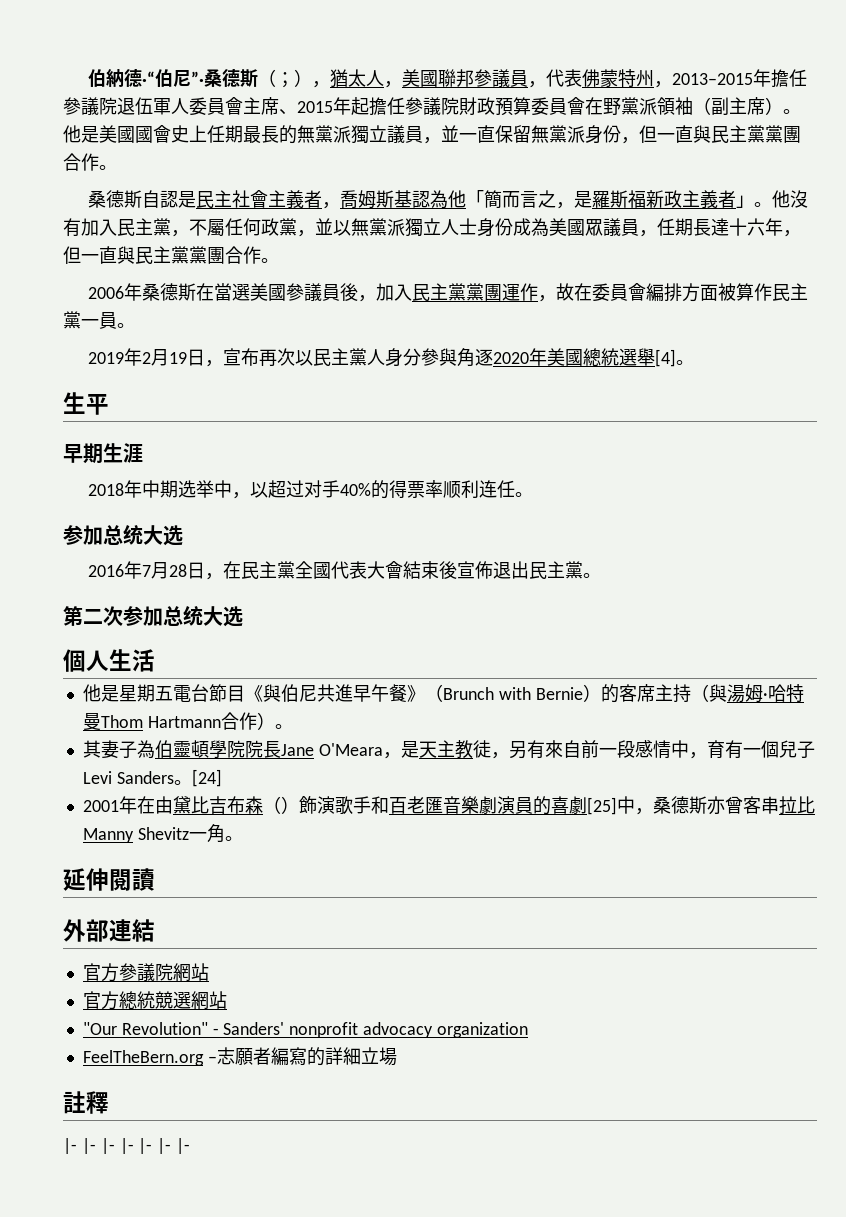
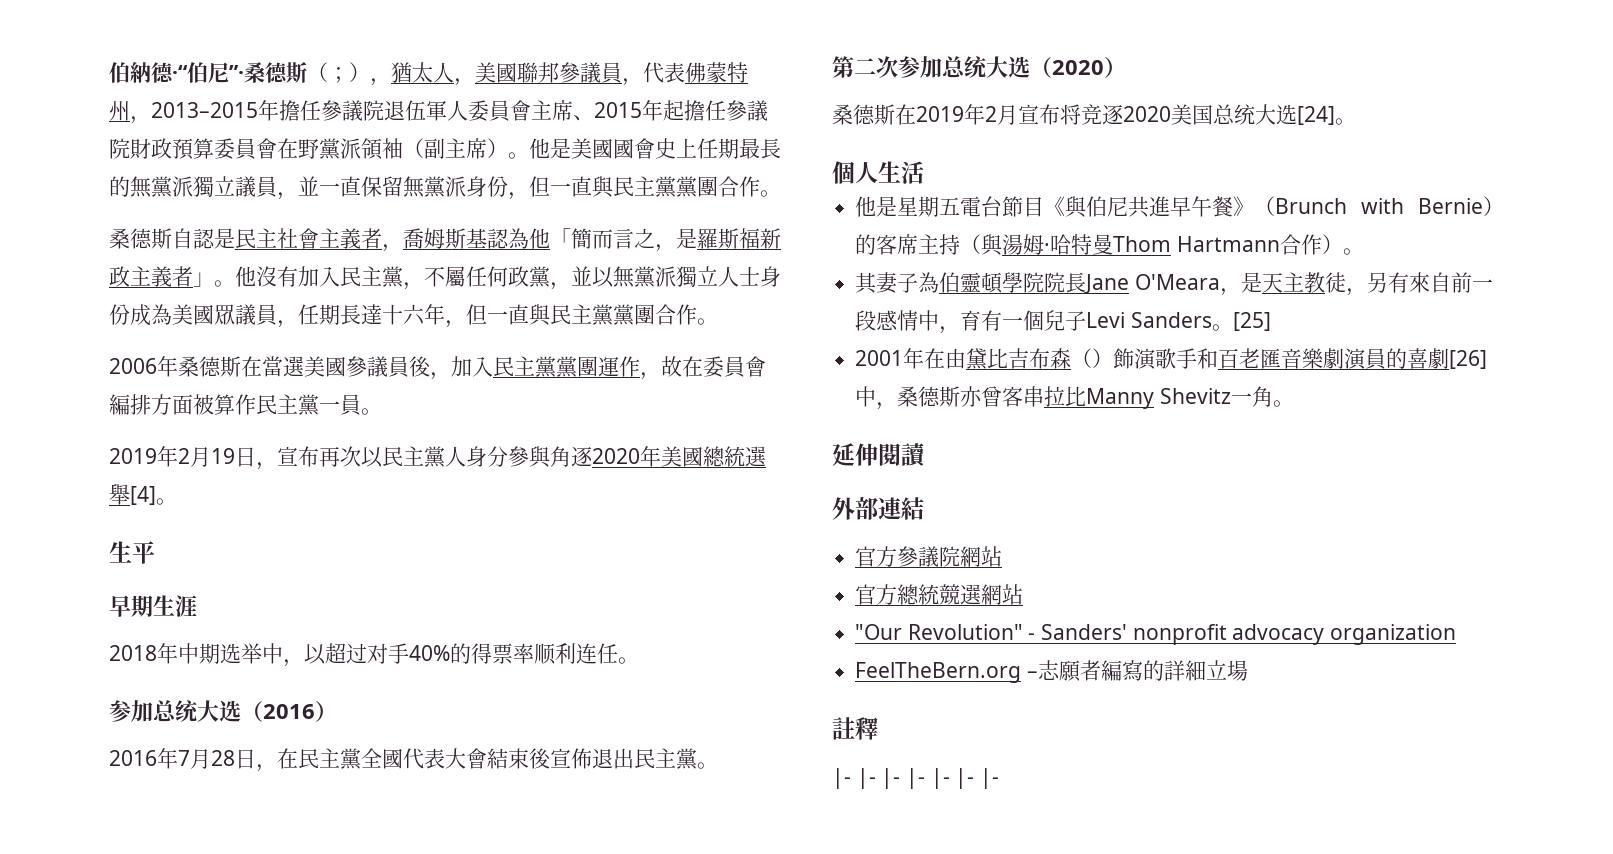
  2018年中期选举中，以超过对手40%的得票率顺利连任。
- 参加总统大选
+ 参加总统大选（2016）
- 第二次参加总统大选
+ 第二次参加总统大选（2020）
+ 桑德斯在2019年2月宣布将竞逐2020美国总统大选[24]。
- [24]
+ [25]
- 2001年在由黛比吉布森（）飾演歌手和百老匯音樂劇演員的喜劇[25]中，桑德斯亦曾客串拉比Manny Shevitz一角。
+ 2001年在由黛比吉布森（）飾演歌手和百老匯音樂劇演員的喜劇[26]中，桑德斯亦曾客串拉比Manny Shevitz一角。

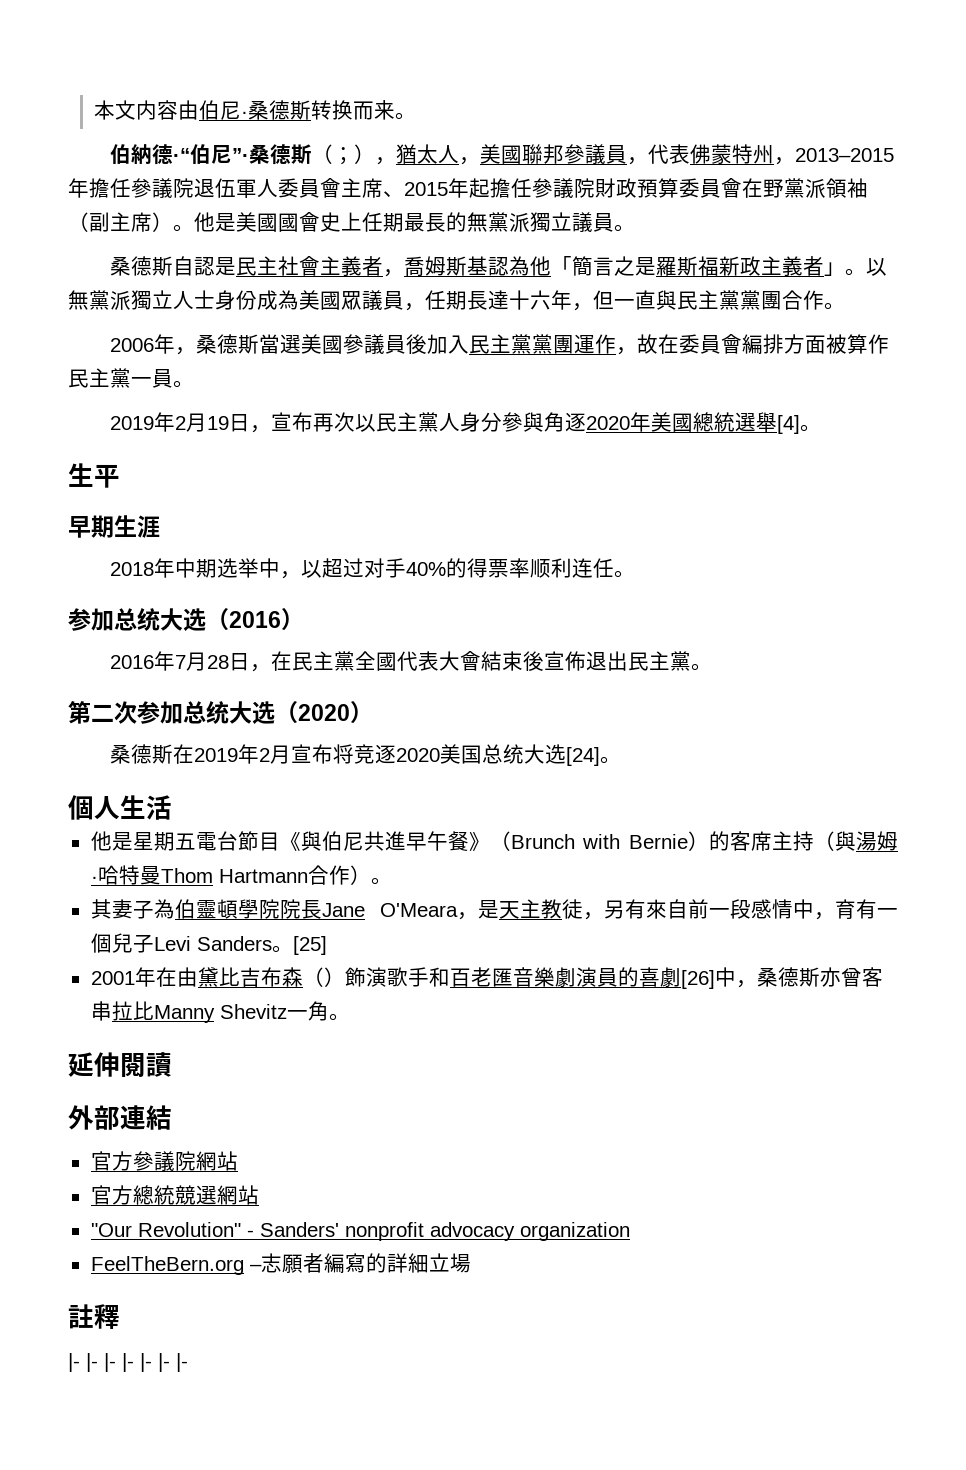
+ 本文内容由伯尼·桑德斯转换而来。
- 他是美國國會史上任期最長的無黨派獨立議員，並一直保留無黨派身份，但一直與民主黨黨團合作。
+ 他是美國國會史上任期最長的無黨派獨立議員。
- 桑德斯自認是民主社會主義者，喬姆斯基認為他「簡而言之，是羅斯福新政主義者」。
+ 桑德斯自認是民主社會主義者，喬姆斯基認為他「簡言之是羅斯福新政主義者」。
- 他沒有加入民主黨，不屬任何政黨，並以無黨派獨立人士身份成為美國眾議員，任期長達十六年，但一直與民主黨黨團合作。
+ 以無黨派獨立人士身份成為美國眾議員，任期長達十六年，但一直與民主黨黨團合作。
- 2006年桑德斯在當選美國參議員後，加入民主黨黨團運作，故在委員會編排方面被算作民主黨一員。
+ 2006年，桑德斯當選美國參議員後加入民主黨黨團運作，故在委員會編排方面被算作民主黨一員。

